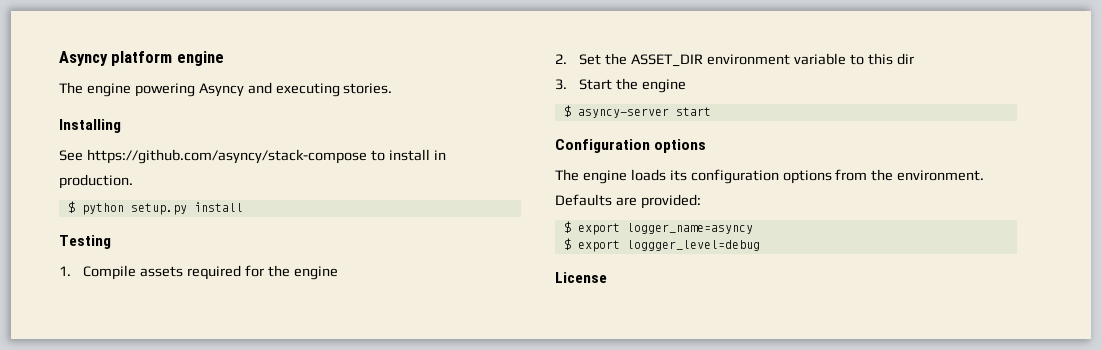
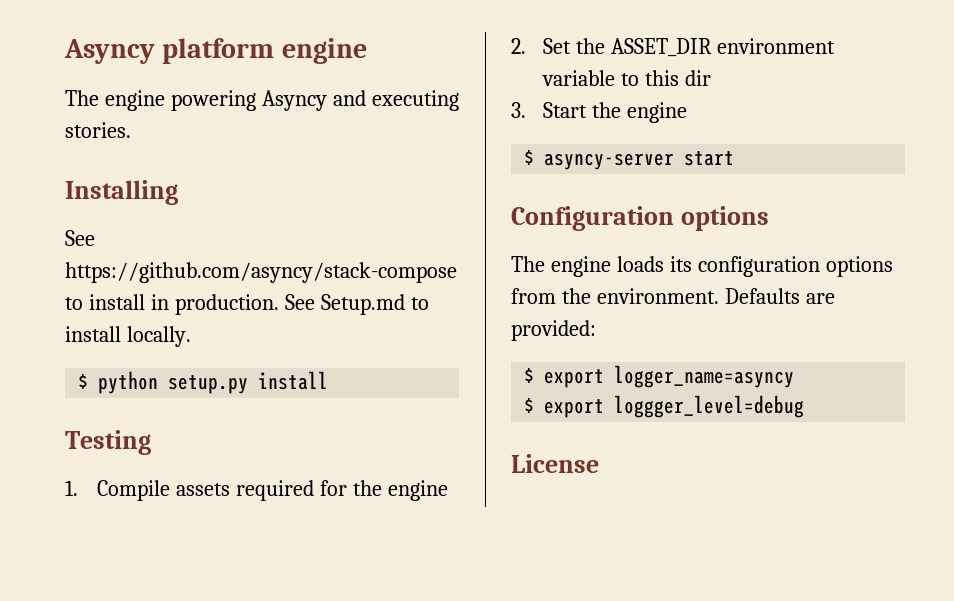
+ See Setup.md to install locally.

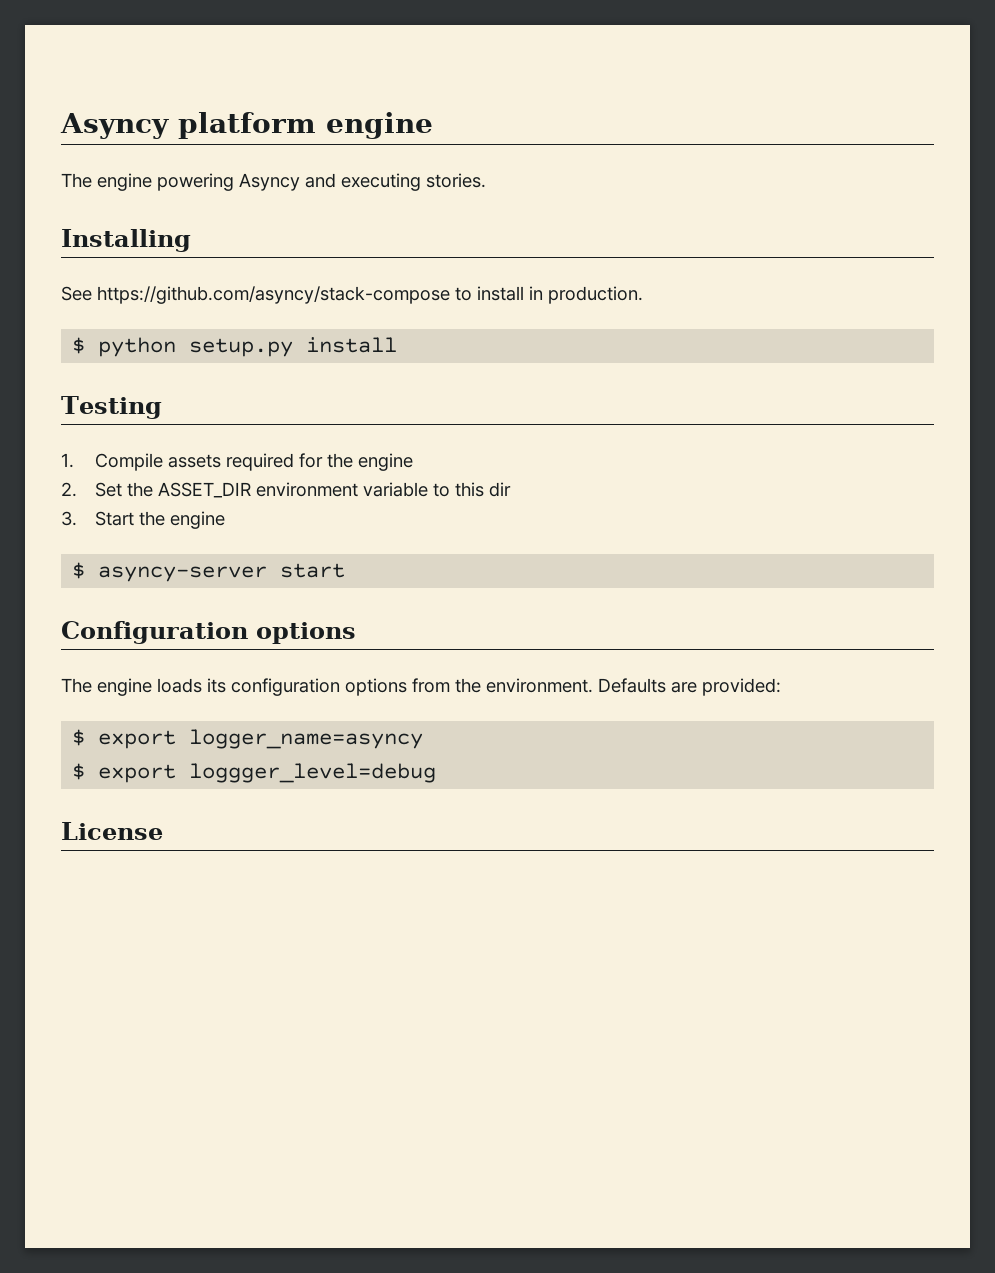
- See Setup.md to install locally.

